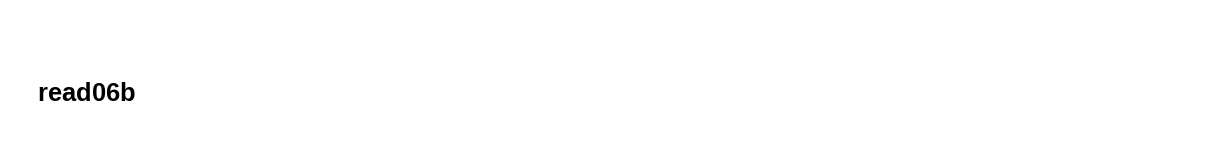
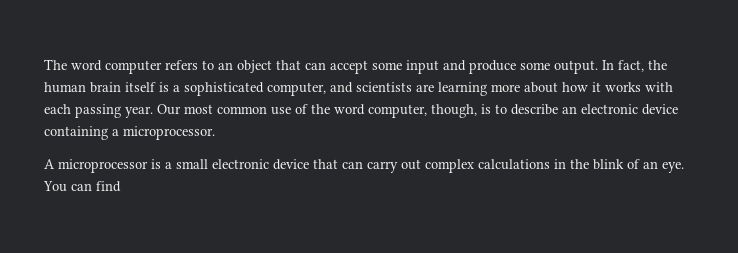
- read06b
+ The word computer refers to an object that can accept some input and produce some output. In fact, the human brain itself is a sophisticated computer, and scientists are learning more about how it works with each passing year. Our most common use of the word computer, though, is to describe an electronic device containing a microprocessor.
+ A microprocessor is a small electronic device that can carry out complex calculations in the blink of an eye. You can find

